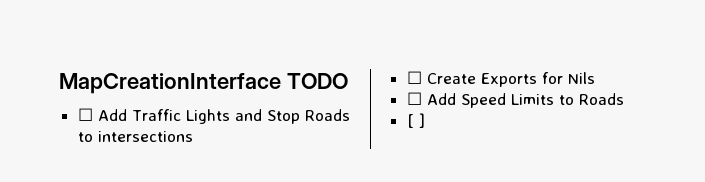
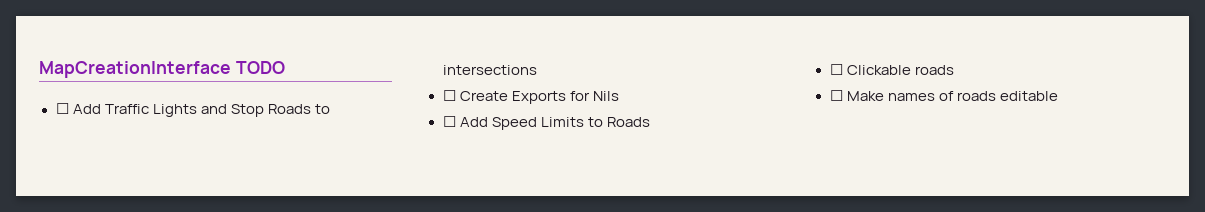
- [ ]
+ ☐ Clickable roads
+ ☐ Make names of roads editable

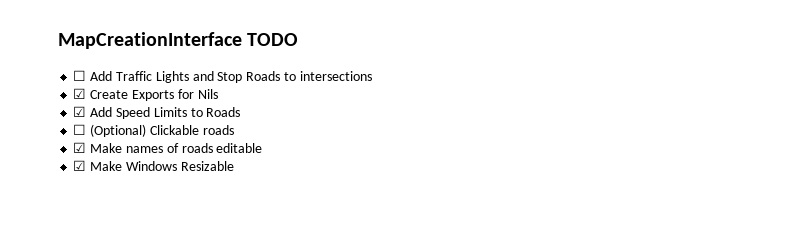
- ☐ Create Exports for Nils
+ ☑ Create Exports for Nils
- ☐ Add Speed Limits to Roads
+ ☑ Add Speed Limits to Roads
- ☐ Clickable roads
+ ☐ (Optional) Clickable roads
- ☐ Make names of roads editable
+ ☑ Make names of roads editable
+ ☑ Make Windows Resizable

